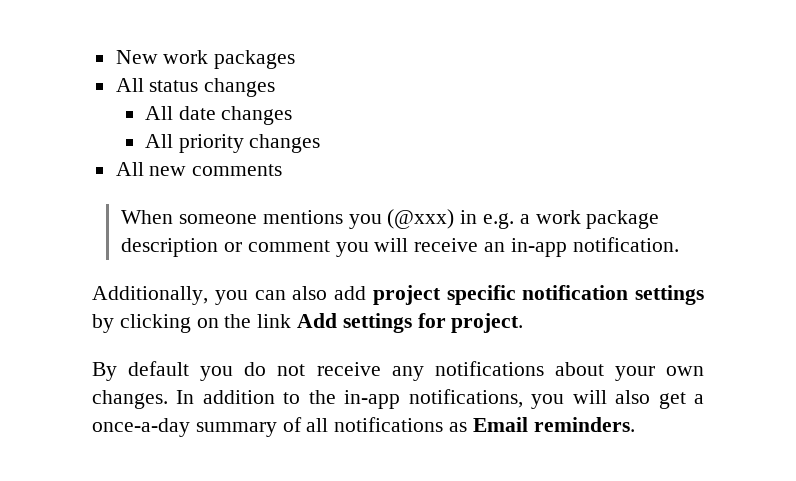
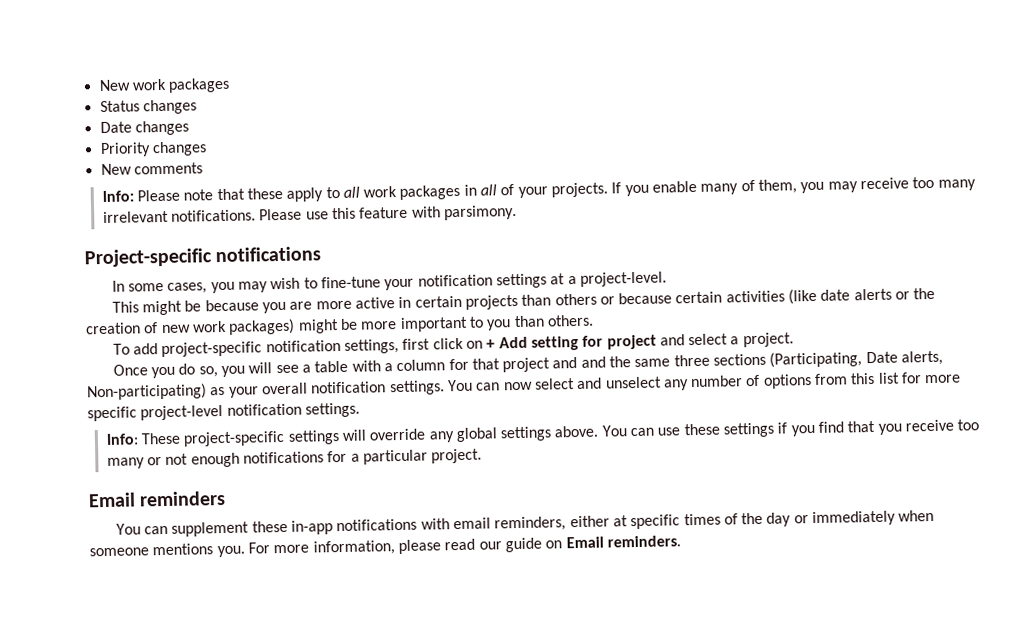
- All status changes
- All date changes
- All priority changes
- All new comments
+ Status changes
+ Date changes
+ Priority changes
+ New comments
- When someone mentions you (@xxx) in e.g. a work package description or comment you will receive an in-app notification.
- Additionally, you can also add project specific notification settings by clicking on the link Add settings for project.
- By default you do not receive any notifications about your own changes. In addition to the in-app notifications, you will also get a once-a-day summary of all notifications as Email reminders.
+ Info: Please note that these apply to all work packages in all of your projects. If you enable many of them, you may receive too many irrelevant notifications. Please use this feature with parsimony.
+ Project-specific notifications
+ In some cases, you may wish to fine-tune your notification settings at a project-level.
+ This might be because you are more active in certain projects than others or because certain activities (like date alerts or the creation of new work packages) might be more important to you than others.
+ To add project-specific notification settings, first click on + Add setting for project and select a project.
+ Once you do so, you will see a table with a column for that project and and the same three sections (Participating, Date alerts, Non-participating) as your overall notification settings. You can now select and unselect any number of options from this list for more specific project-level notification settings.
+ Info: These project-specific settings will override any global settings above. You can use these settings if you find that you receive too many or not enough notifications for a particular project.
+ Email reminders
+ You can supplement these in-app notifications with email reminders, either at specific times of the day or immediately when someone mentions you. For more information, please read our guide on Email reminders.

